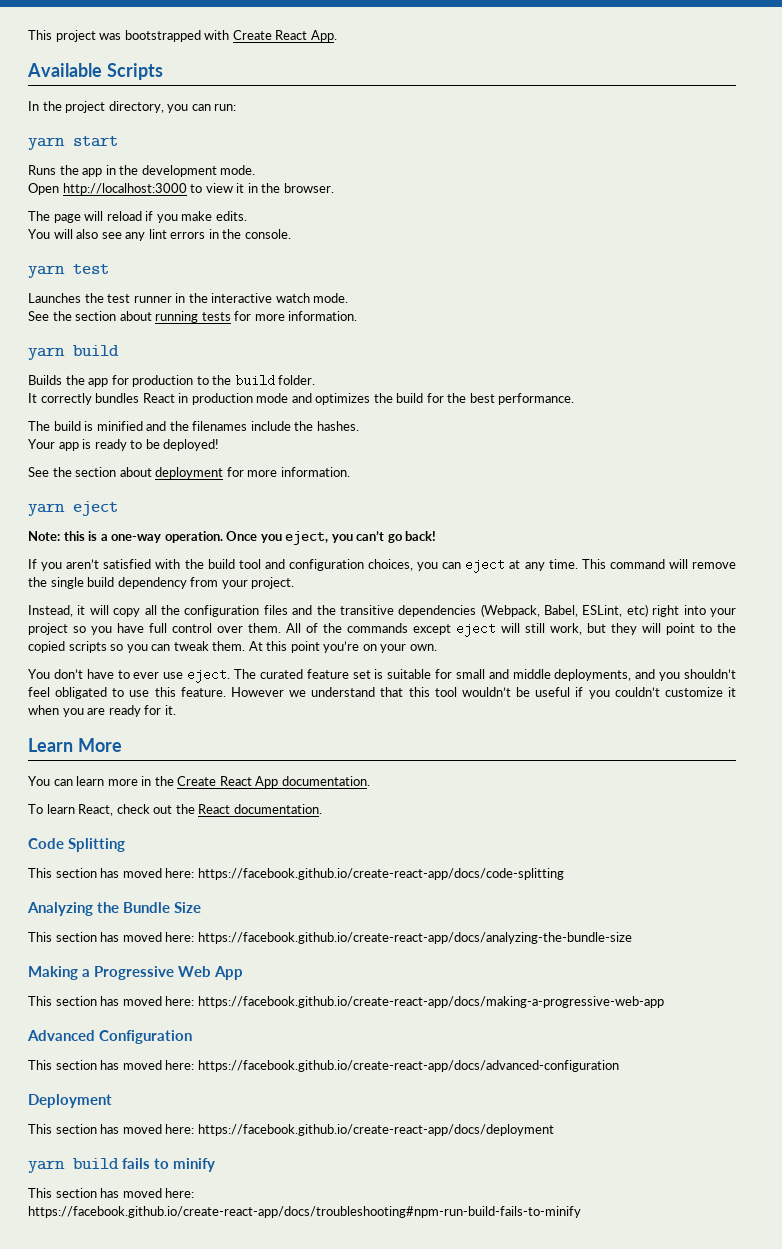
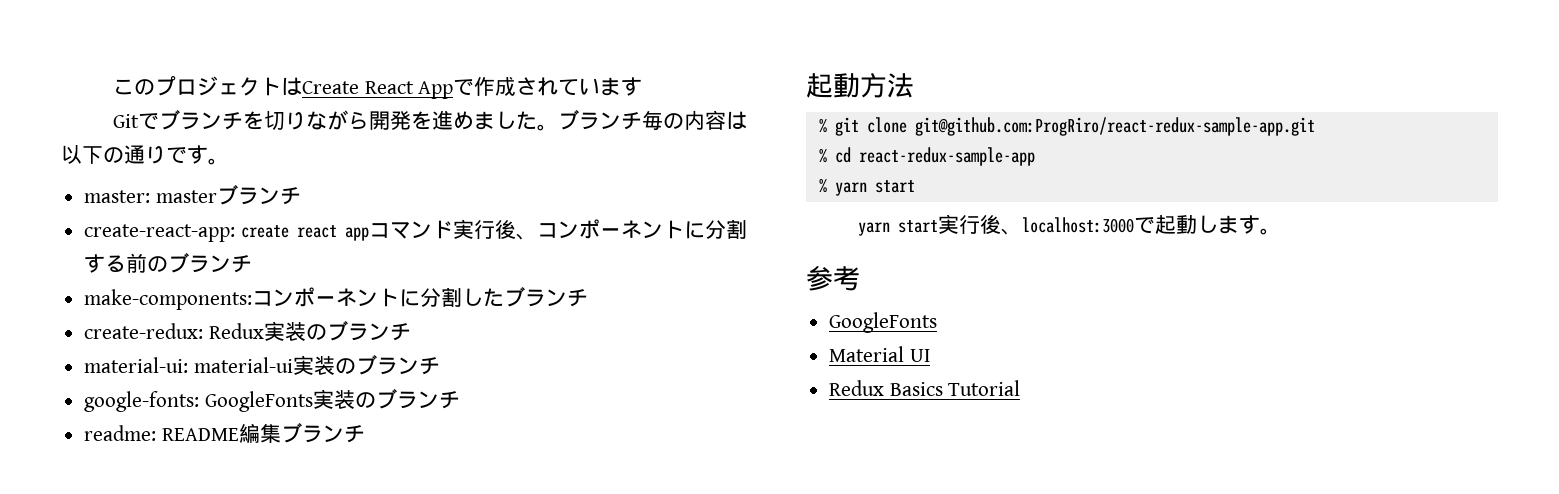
- This project was bootstrapped with Create React App.
- Available Scripts
- In the project directory, you can run:
- yarn start
- Runs the app in the development mode.
- Open http://localhost:3000 to view it in the browser.
- The page will reload if you make edits.
- You will also see any lint errors in the console.
- yarn test
- Launches the test runner in the interactive watch mode.
- See the section about running tests for more information.
- yarn build
- Builds the app for production to the build folder.
- It correctly bundles React in production mode and optimizes the build for the best performance.
- The build is minified and the filenames include the hashes.
- Your app is ready to be deployed!
- See the section about deployment for more information.
- yarn eject
- Note: this is a one-way operation. Once you eject, you can’t go back!
- If you aren’t satisfied with the build tool and configuration choices, you can eject at any time. This command will remove the single build dependency from your project.
- Instead, it will copy all the configuration files and the transitive dependencies (Webpack, Babel, ESLint, etc) right into your project so you have full control over them. All of the commands except eject will still work, but they will point to the copied scripts so you can tweak them. At this point you’re on your own.
- You don’t have to ever use eject. The curated feature set is suitable for small and middle deployments, and you shouldn’t feel obligated to use this feature. However we understand that this tool wouldn’t be useful if you couldn’t customize it when you are ready for it.
- Learn More
- You can learn more in the Create React App documentation.
- To learn React, check out the React documentation.
- Code Splitting
- This section has moved here: https://facebook.github.io/create-react-app/docs/code-splitting
- Analyzing the Bundle Size
- This section has moved here: https://facebook.github.io/create-react-app/docs/analyzing-the-bundle-size
- Making a Progressive Web App
- This section has moved here: https://facebook.github.io/create-react-app/docs/making-a-progressive-web-app
- Advanced Configuration
- This section has moved here: https://facebook.github.io/create-react-app/docs/advanced-configuration
- Deployment
- This section has moved here: https://facebook.github.io/create-react-app/docs/deployment
- yarn build fails to minify
- This section has moved here: https://facebook.github.io/create-react-app/docs/troubleshooting#npm-run-build-fails-to-minify
+ このプロジェクトはCreate React Appで作成されています
+ Gitでブランチを切りながら開発を進めました。ブランチ毎の内容は以下の通りです。
+ master: masterブランチ
+ create-react-app: create react appコマンド実行後、コンポーネントに分割する前のブランチ
+ make-components:コンポーネントに分割したブランチ
+ create-redux: Redux実装のブランチ
+ material-ui: material-ui実装のブランチ
+ google-fonts: GoogleFonts実装のブランチ
+ readme: README編集ブランチ
+ 起動方法
+ % git clone git@github.com:ProgRiro/react-redux-sample-app.git
+ % cd react-redux-sample-app
+ % yarn start
+ yarn start実行後、localhost:3000で起動します。
+ 参考
+ GoogleFonts
+ Material UI
+ Redux Basics Tutorial

